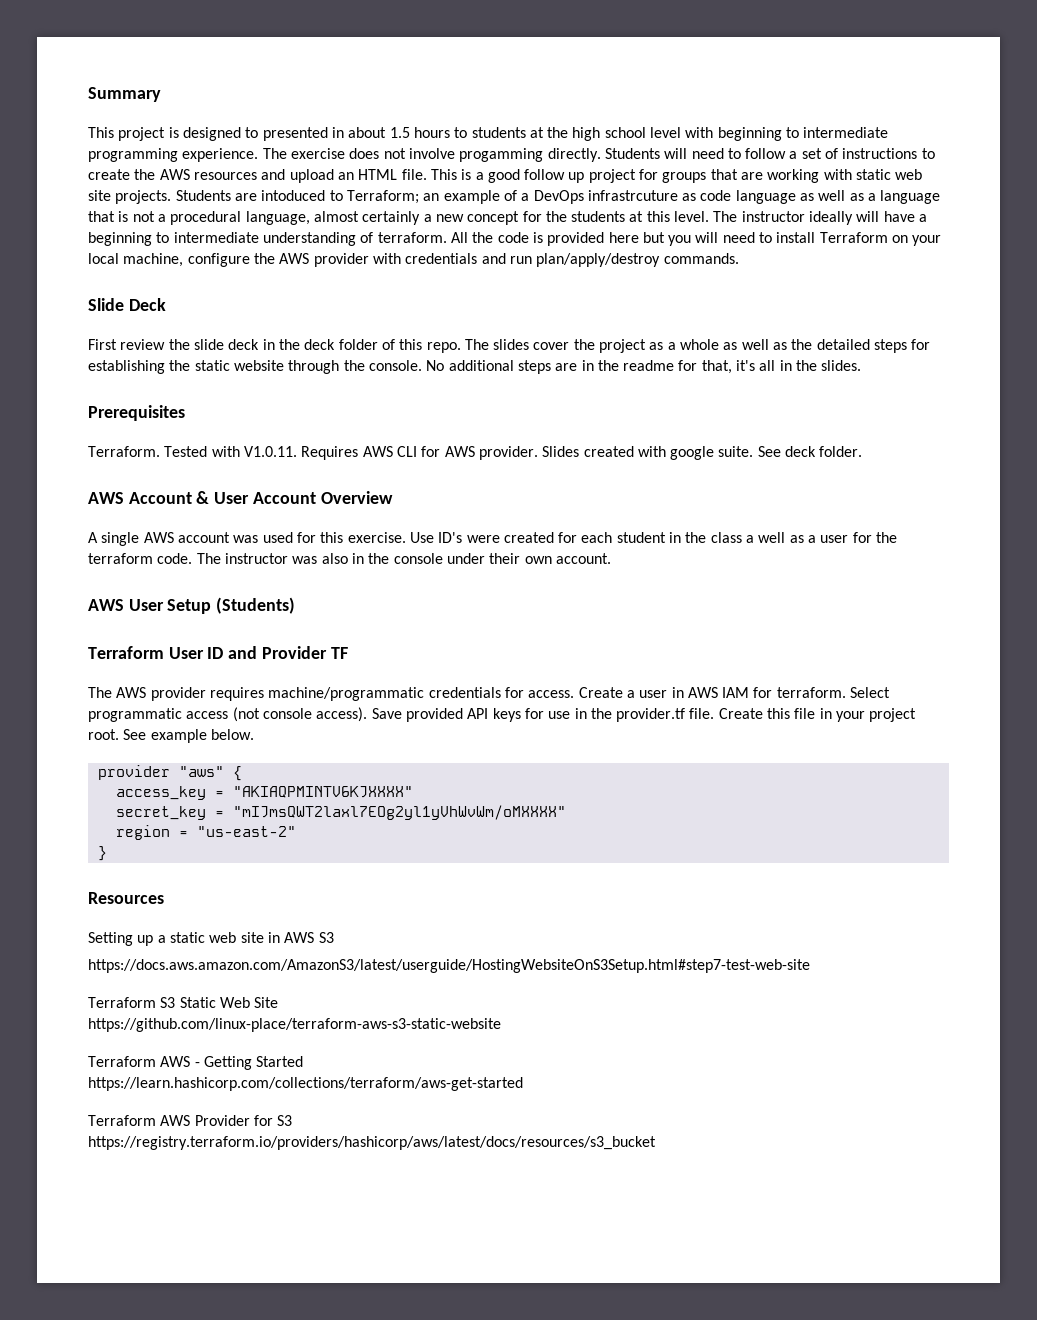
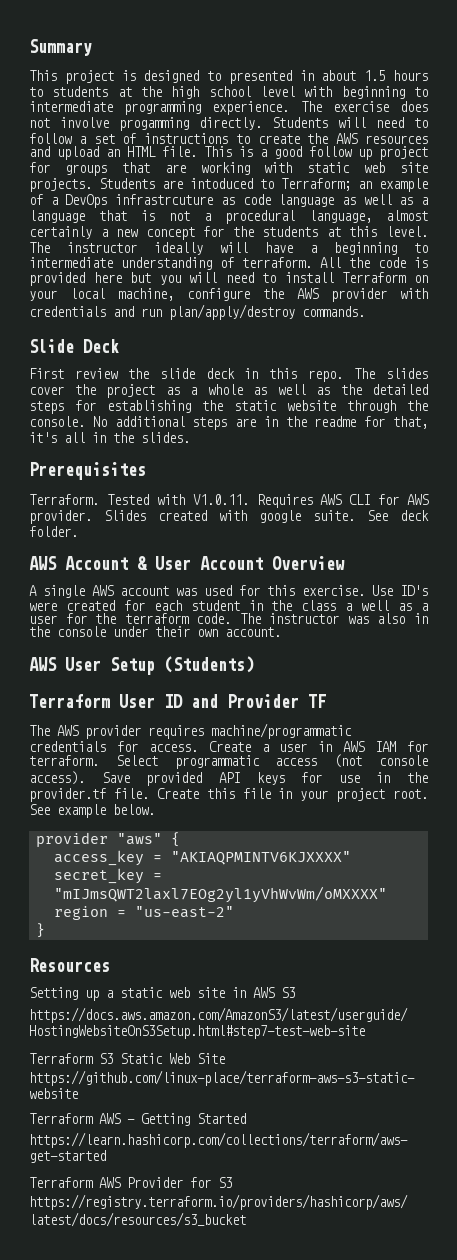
- First review the slide deck in the deck folder of this repo.
+ First review the slide deck in this repo.

